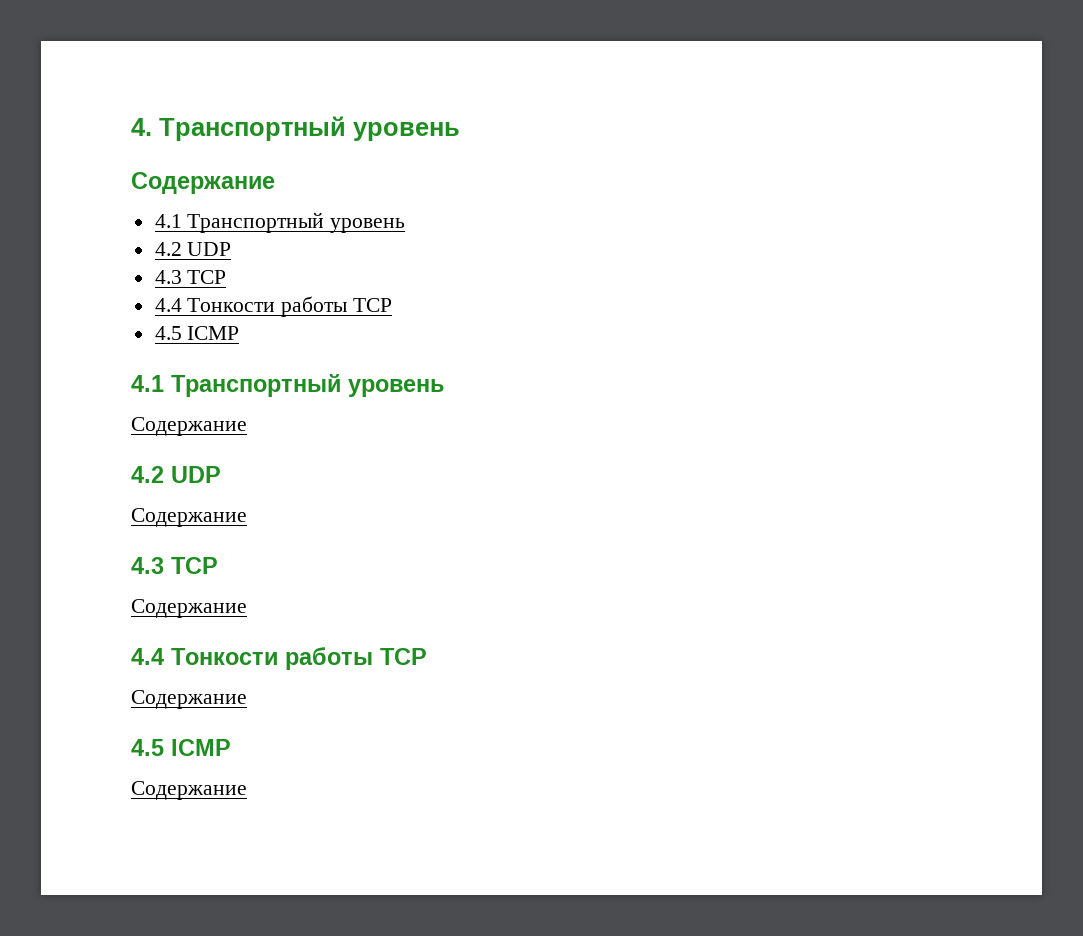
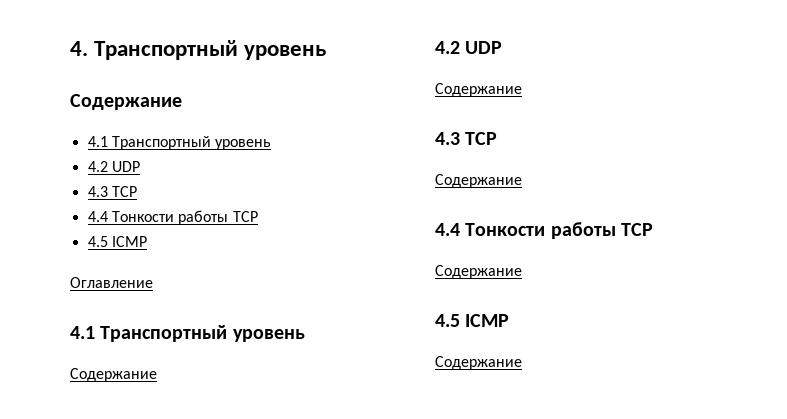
+ Оглавление

